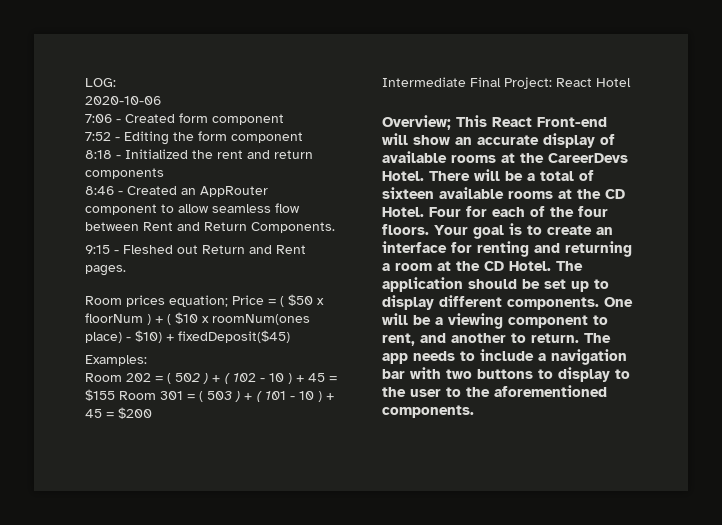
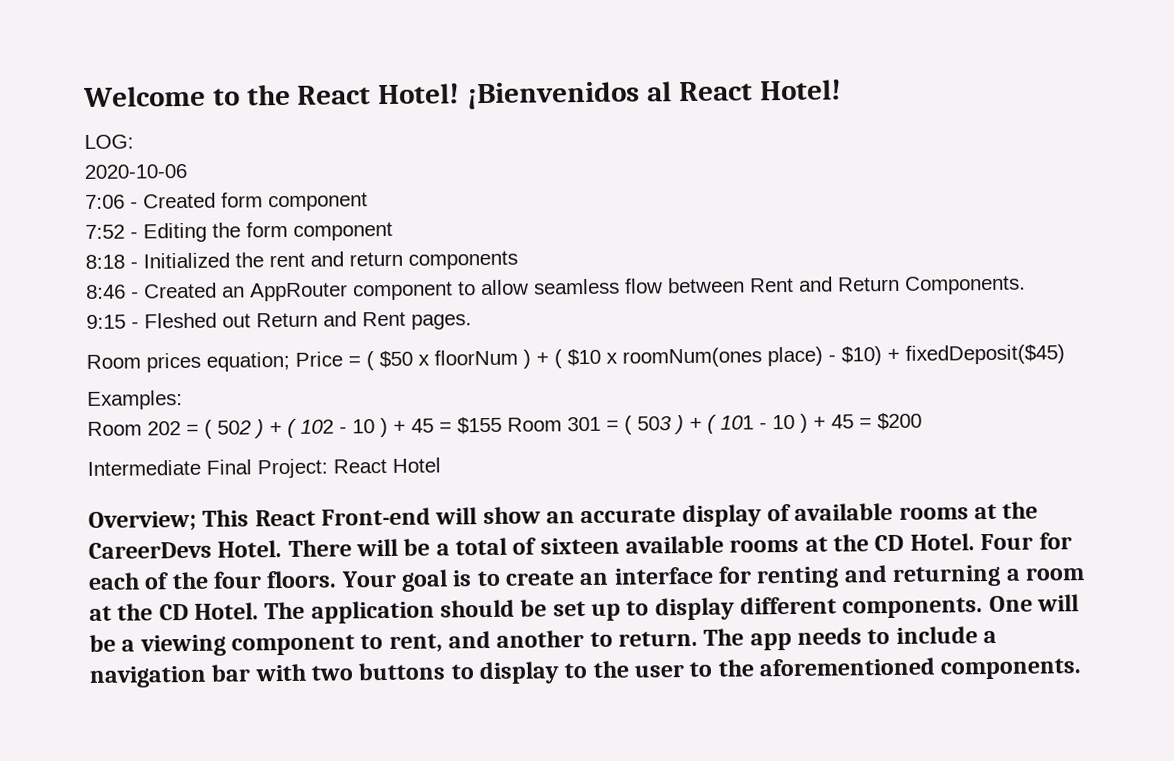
+ Welcome to the React Hotel! ¡Bienvenidos al React Hotel!

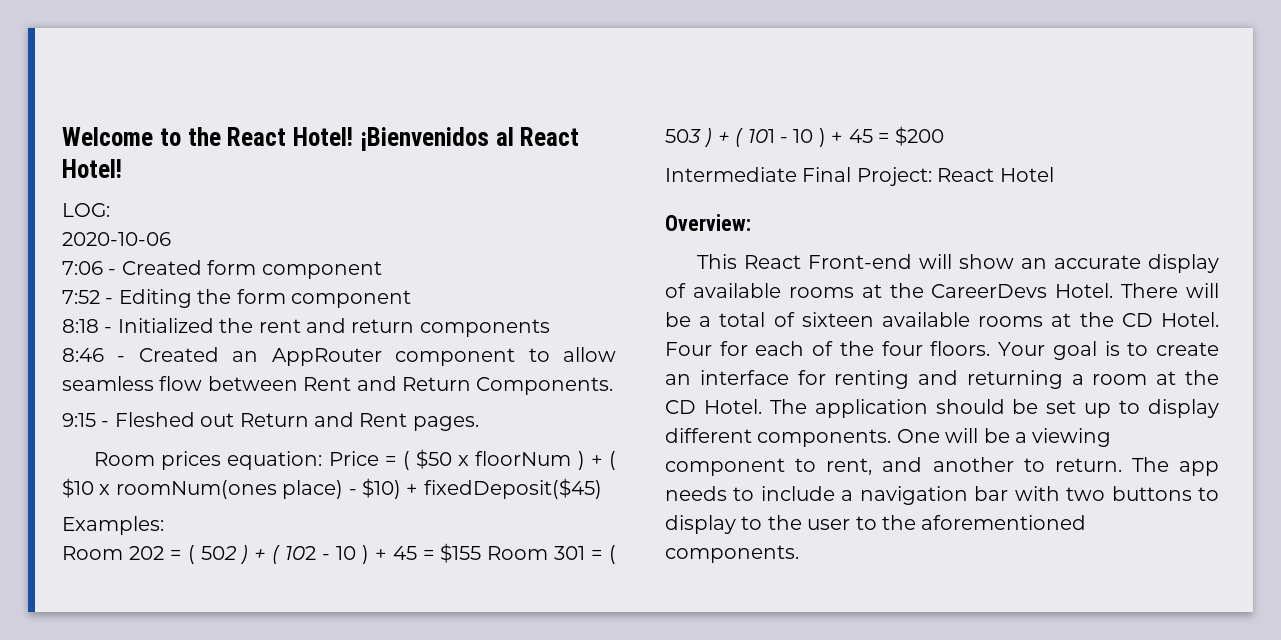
- Room prices equation; Price = ( $50 x floorNum ) + ( $10 x roomNum(ones place) - $10) + fixedDeposit($45)
+ Room prices equation: Price = ( $50 x floorNum ) + ( $10 x roomNum(ones place) - $10) + fixedDeposit($45)
- Overview; This React Front-end will show an accurate display of available rooms at the CareerDevs Hotel.
+ Overview:
+ This React Front-end will show an accurate display of available rooms at the CareerDevs Hotel.

